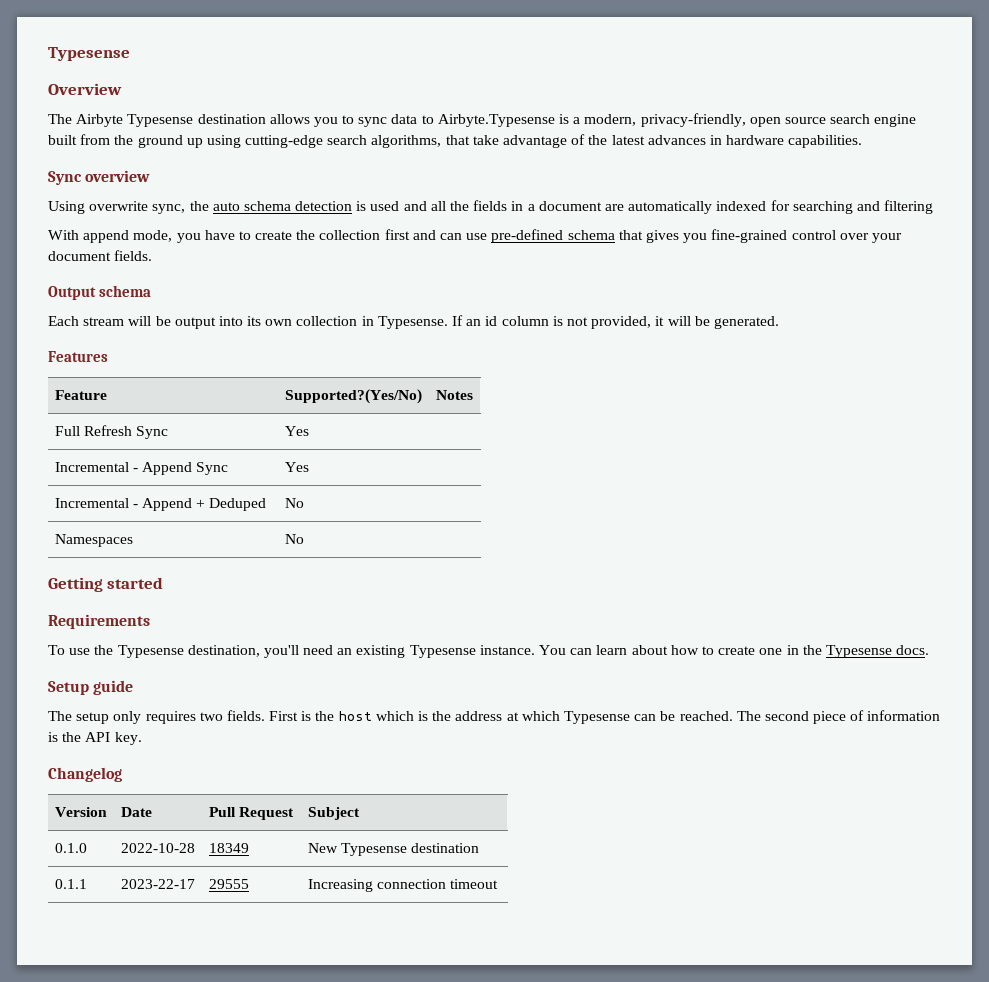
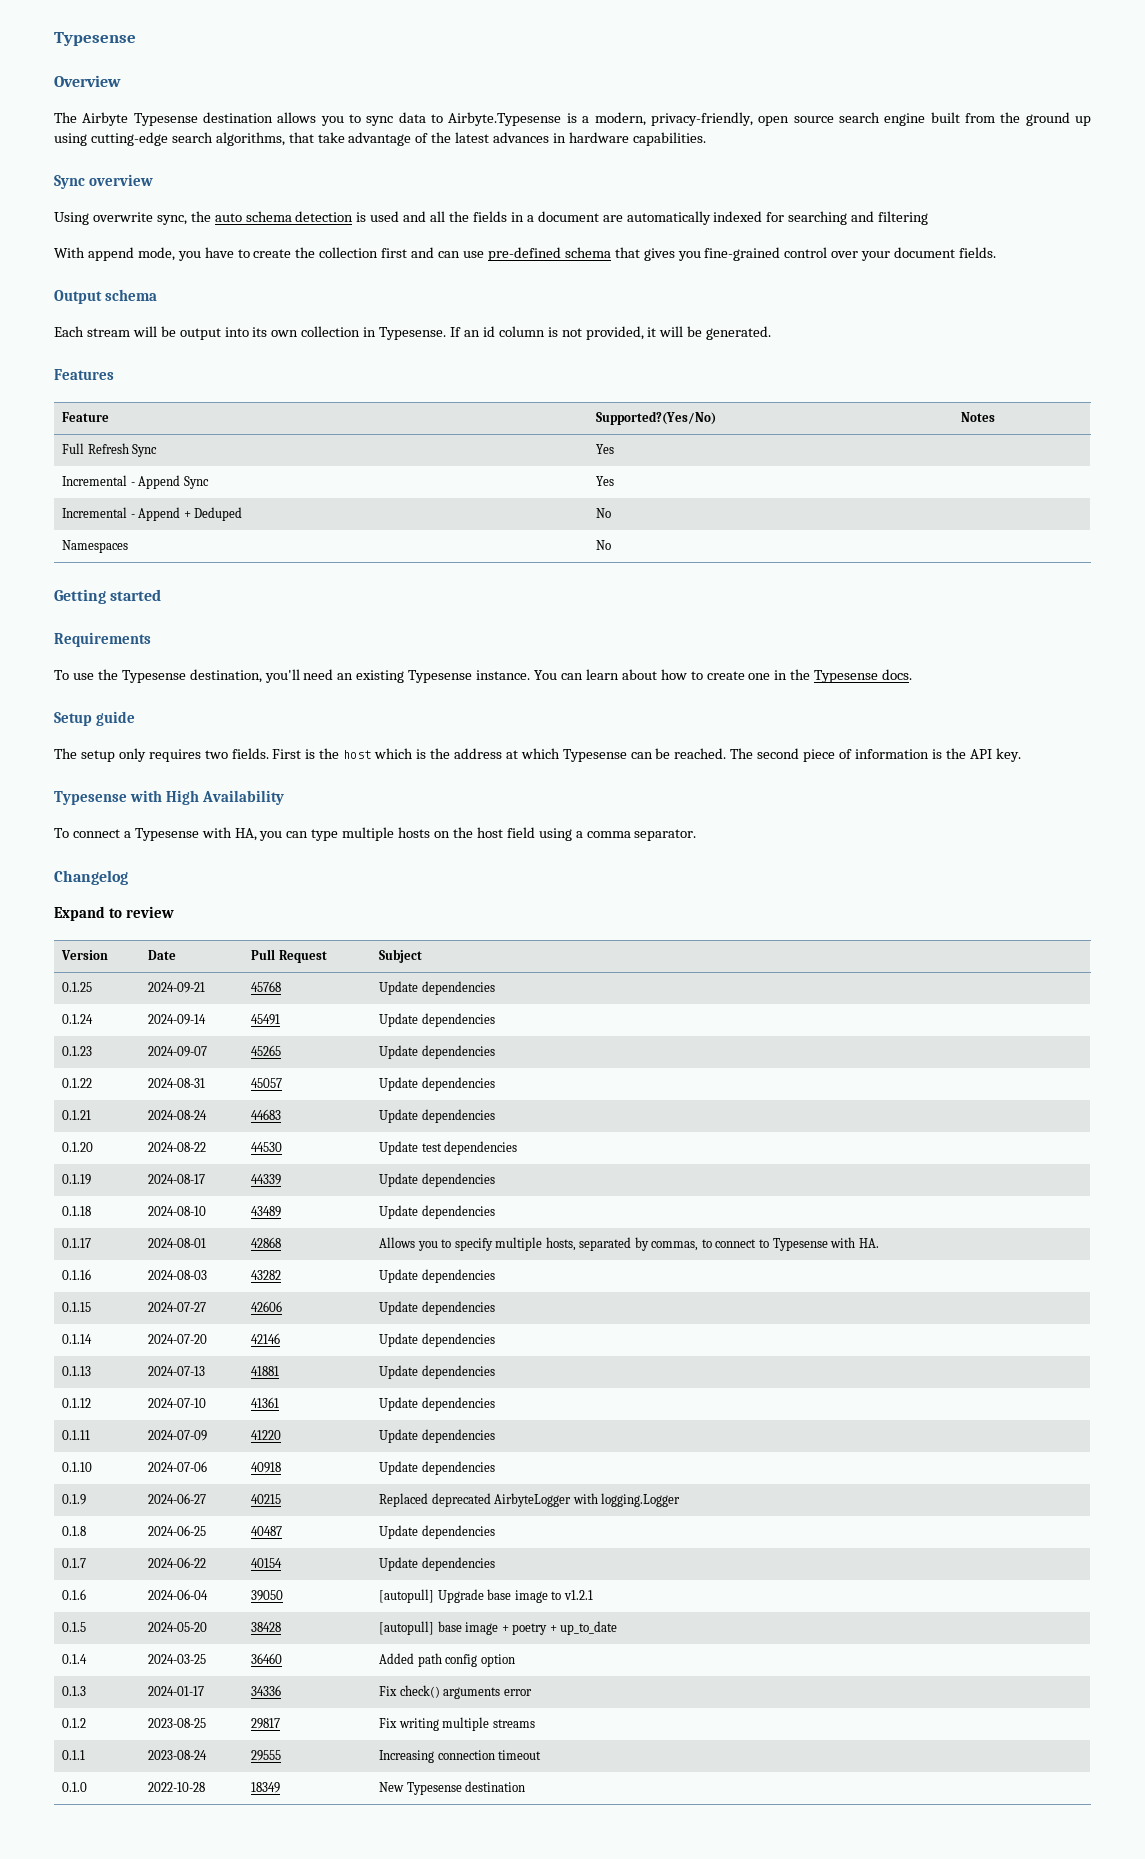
+ Typesense with High Availability
+ To connect a Typesense with HA, you can type multiple hosts on the host field using a comma separator.
  Changelog
+ Expand to review
+ 0.1.25 | 2024-09-21 | 45768 | Update dependencies
+ 0.1.24 | 2024-09-14 | 45491 | Update dependencies
+ 0.1.23 | 2024-09-07 | 45265 | Update dependencies
+ 0.1.22 | 2024-08-31 | 45057 | Update dependencies
+ 0.1.21 | 2024-08-24 | 44683 | Update dependencies
+ 0.1.20 | 2024-08-22 | 44530 | Update test dependencies
+ 0.1.19 | 2024-08-17 | 44339 | Update dependencies
+ 0.1.18 | 2024-08-10 | 43489 | Update dependencies
+ 0.1.17 | 2024-08-01 | 42868 | Allows you to specify multiple hosts, separated by commas, to connect to Typesense with HA.
+ 0.1.16 | 2024-08-03 | 43282 | Update dependencies
+ 0.1.15 | 2024-07-27 | 42606 | Update dependencies
+ 0.1.14 | 2024-07-20 | 42146 | Update dependencies
+ 0.1.13 | 2024-07-13 | 41881 | Update dependencies
+ 0.1.12 | 2024-07-10 | 41361 | Update dependencies
+ 0.1.11 | 2024-07-09 | 41220 | Update dependencies
+ 0.1.10 | 2024-07-06 | 40918 | Update dependencies
+ 0.1.9 | 2024-06-27 | 40215 | Replaced deprecated AirbyteLogger with logging.Logger
+ 0.1.8 | 2024-06-25 | 40487 | Update dependencies
+ 0.1.7 | 2024-06-22 | 40154 | Update dependencies
+ 0.1.6 | 2024-06-04 | 39050 | [autopull] Upgrade base image to v1.2.1
+ 0.1.5 | 2024-05-20 | 38428 | [autopull] base image + poetry + up_to_date
+ 0.1.4 | 2024-03-25 | 36460 | Added path config option
+ 0.1.3 | 2024-01-17 | 34336 | Fix check() arguments error
+ 0.1.2 | 2023-08-25 | 29817 | Fix writing multiple streams
+ 0.1.1 | 2023-08-24 | 29555 | Increasing connection timeout
- 0.1.1 | 2023-22-17 | 29555 | Increasing connection timeout

